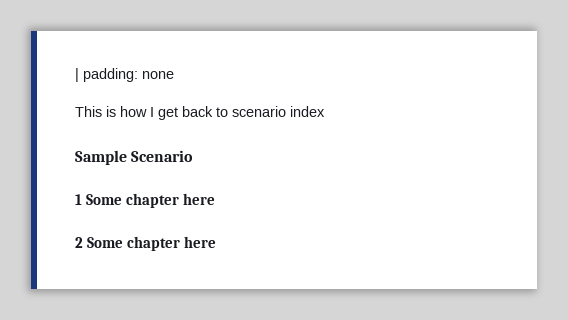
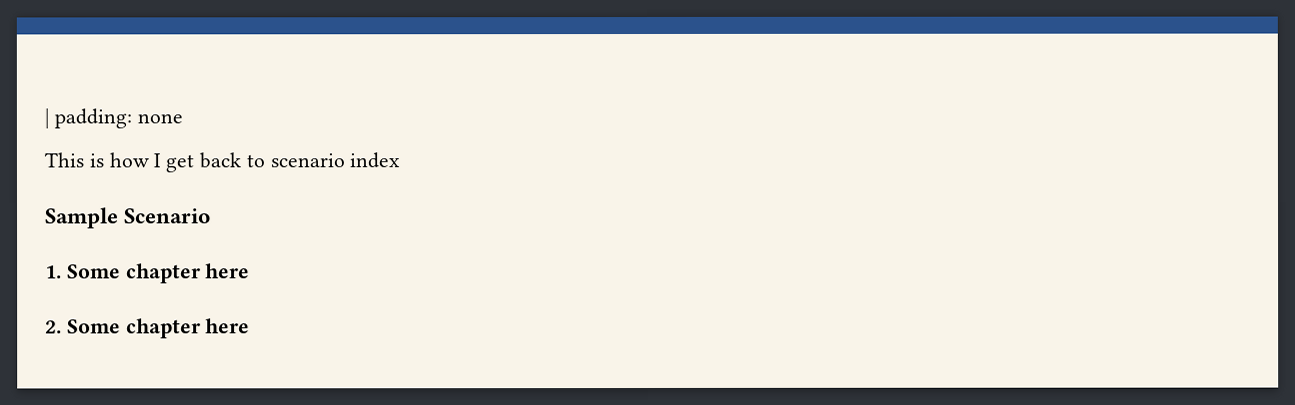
- 1 Some chapter here
+ 1. Some chapter here
- 2 Some chapter here
+ 2. Some chapter here

